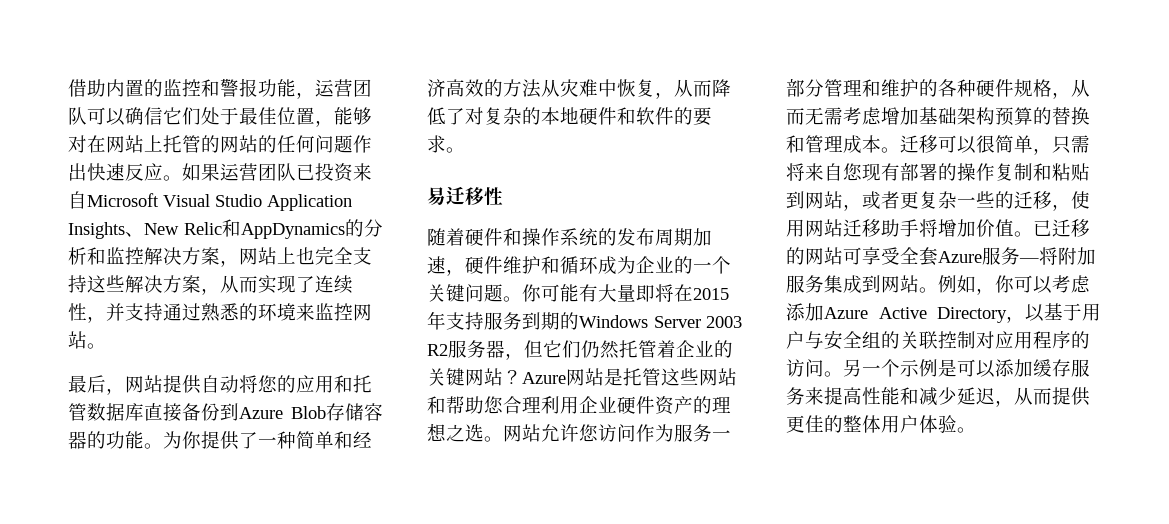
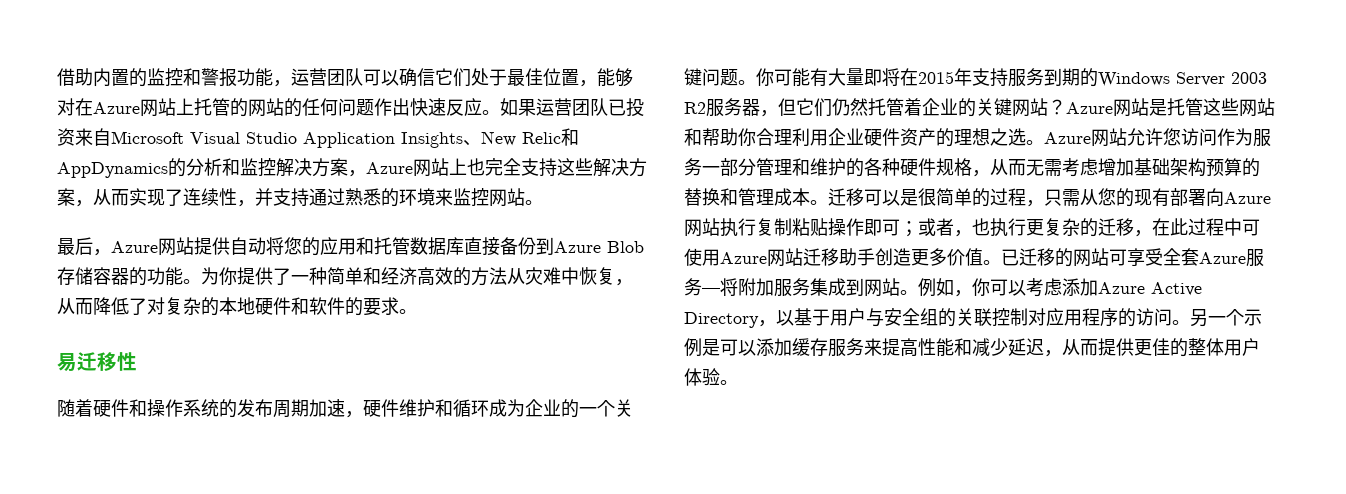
- 借助内置的监控和警报功能，运营团队可以确信它们处于最佳位置，能够对在网站上托管的网站的任何问题作出快速反应。
+ 借助内置的监控和警报功能，运营团队可以确信它们处于最佳位置，能够对在Azure网站上托管的网站的任何问题作出快速反应。
- 如果运营团队已投资来自Microsoft Visual Studio Application Insights、New Relic和AppDynamics的分析和监控解决方案，网站上也完全支持这些解决方案，从而实现了连续性，并支持通过熟悉的环境来监控网站。
+ 如果运营团队已投资来自Microsoft Visual Studio Application Insights、New Relic和AppDynamics的分析和监控解决方案，Azure网站上也完全支持这些解决方案，从而实现了连续性，并支持通过熟悉的环境来监控网站。
- 最后，网站提供自动将您的应用和托管数据库直接备份到Azure Blob存储容器的功能。
+ 最后，Azure网站提供自动将您的应用和托管数据库直接备份到Azure Blob存储容器的功能。
- Azure网站是托管这些网站和帮助您合理利用企业硬件资产的理想之选。
+ Azure网站是托管这些网站和帮助你合理利用企业硬件资产的理想之选。
- 网站允许您访问作为服务一部分管理和维护的各种硬件规格，从而无需考虑增加基础架构预算的替换和管理成本。
+ Azure网站允许您访问作为服务一部分管理和维护的各种硬件规格，从而无需考虑增加基础架构预算的替换和管理成本。
- 迁移可以很简单，只需将来自您现有部署的操作复制和粘贴到网站，或者更复杂一些的迁移，使用网站迁移助手将增加价值。
+ 迁移可以是很简单的过程，只需从您的现有部署向Azure网站执行复制粘贴操作即可；或者，也执行更复杂的迁移，在此过程中可使用Azure网站迁移助手创造更多价值。

